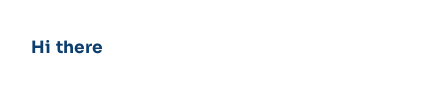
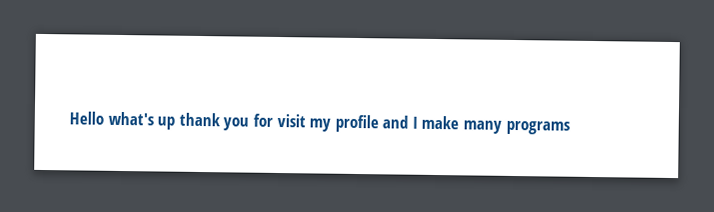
- Hi there
+ Hello what's up thank you for visit my profile and I make many programs

